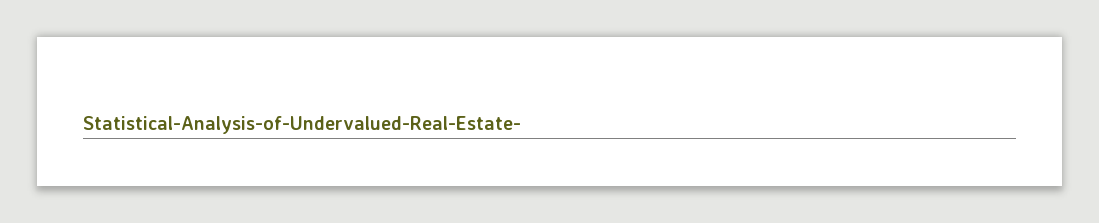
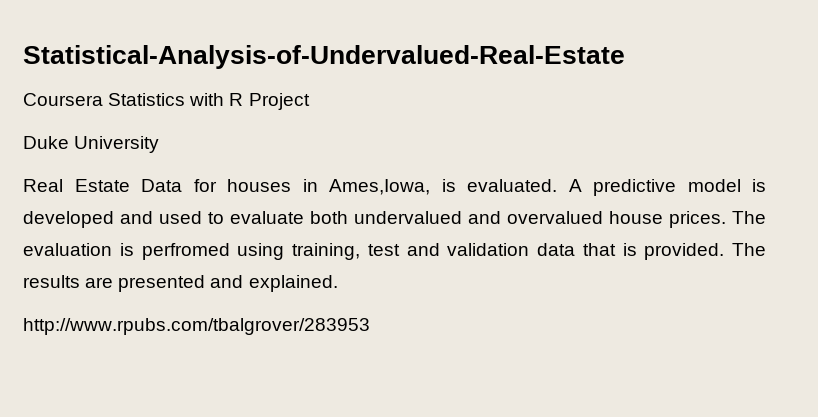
- Statistical-Analysis-of-Undervalued-Real-Estate-
+ Statistical-Analysis-of-Undervalued-Real-Estate
+ Coursera Statistics with R Project
+ Duke University
+ Real Estate Data for houses in Ames,Iowa, is evaluated. A predictive model is developed and used to evaluate both undervalued and overvalued house prices. The evaluation is perfromed using training, test and validation data that is provided. The results are presented and explained.
+ http://www.rpubs.com/tbalgrover/283953

